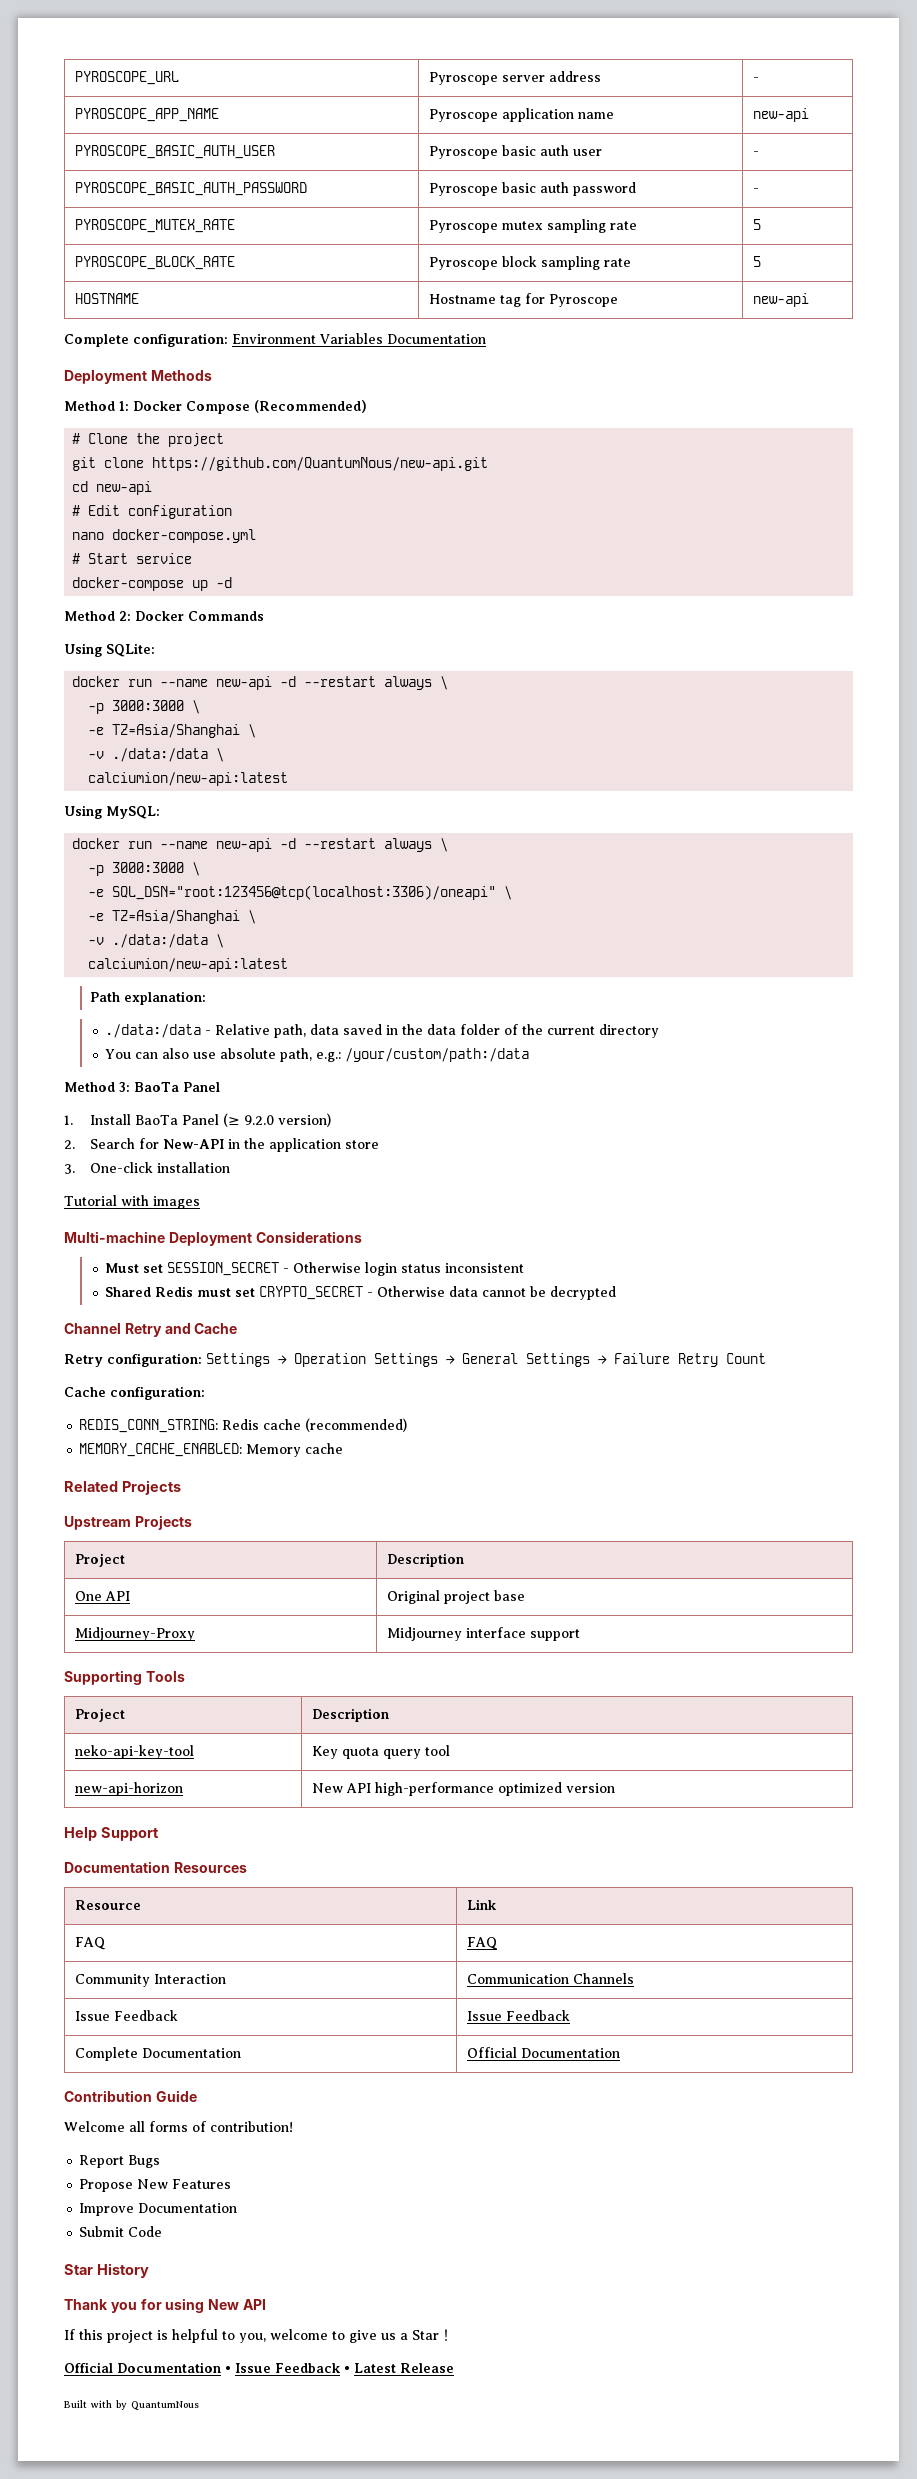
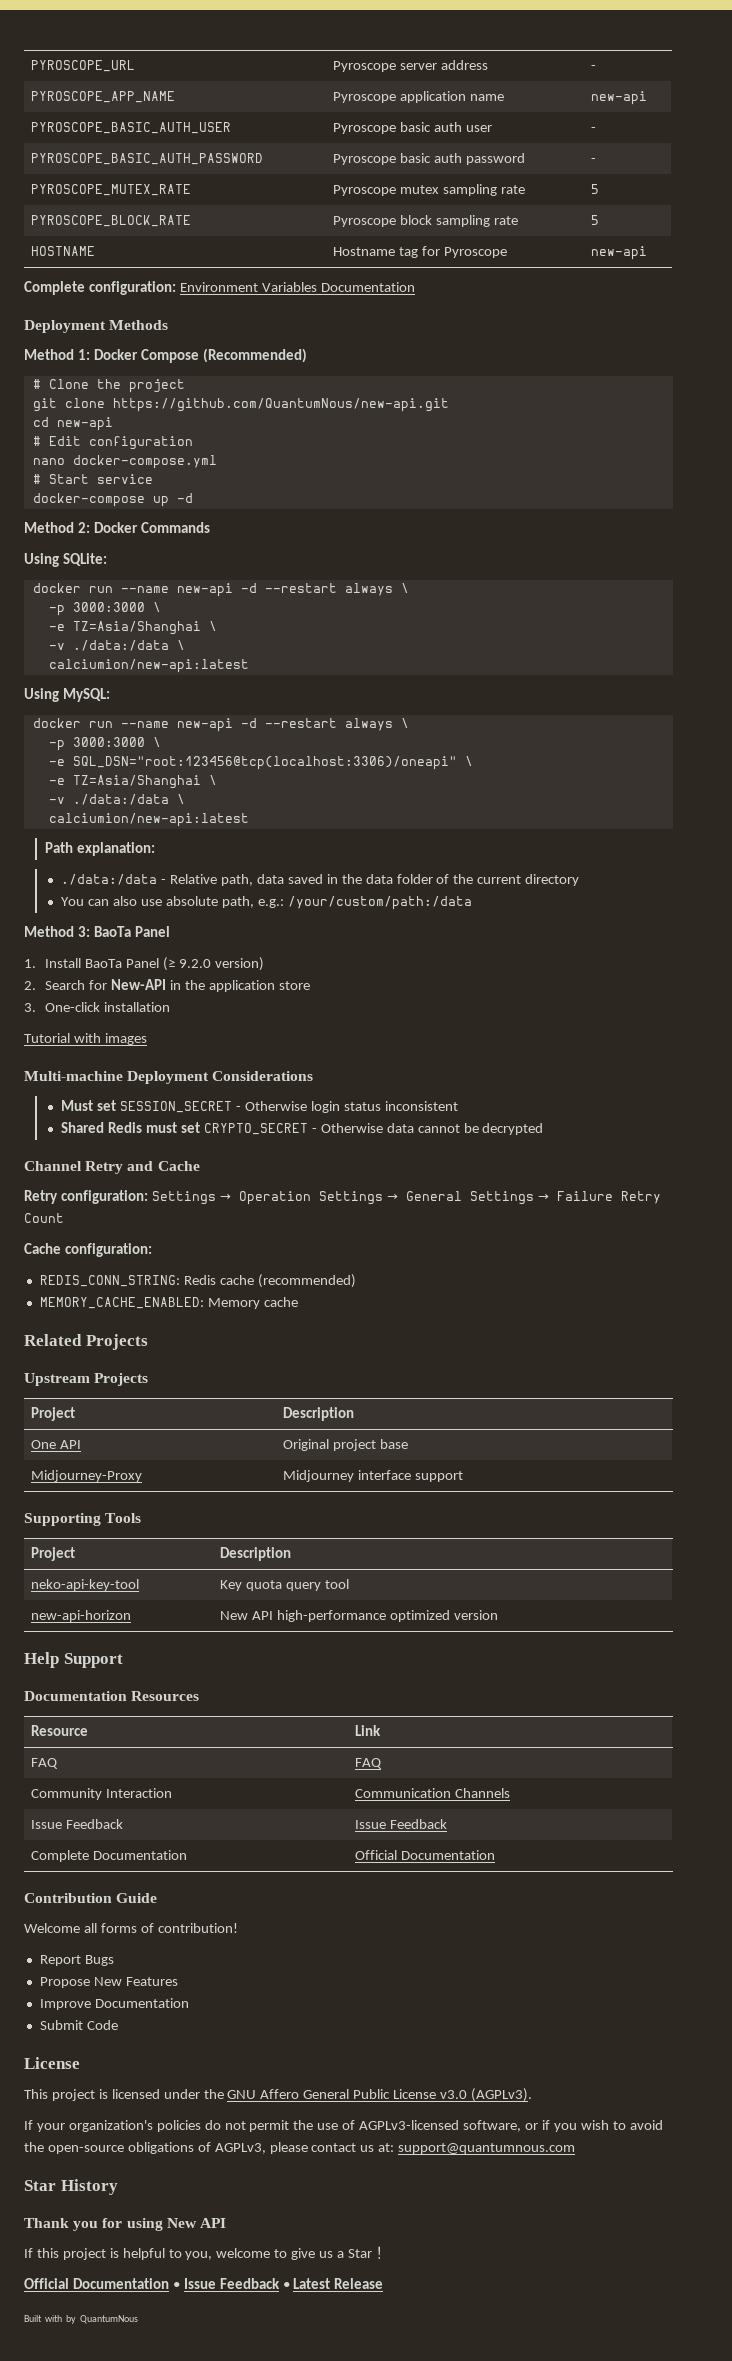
  Submit Code
+ License
+ This project is licensed under the GNU Affero General Public License v3.0 (AGPLv3).
+ If your organization's policies do not permit the use of AGPLv3-licensed software, or if you wish to avoid the open-source obligations of AGPLv3, please contact us at: support@quantumnous.com

